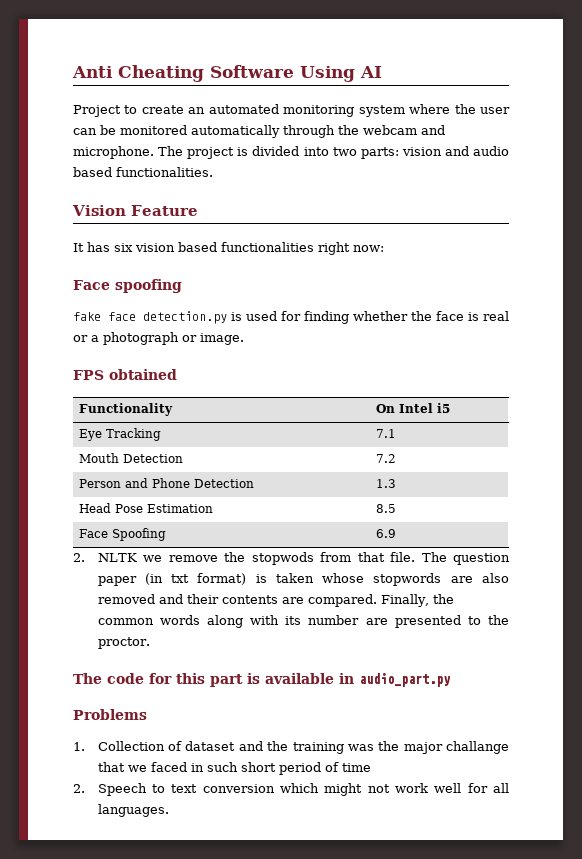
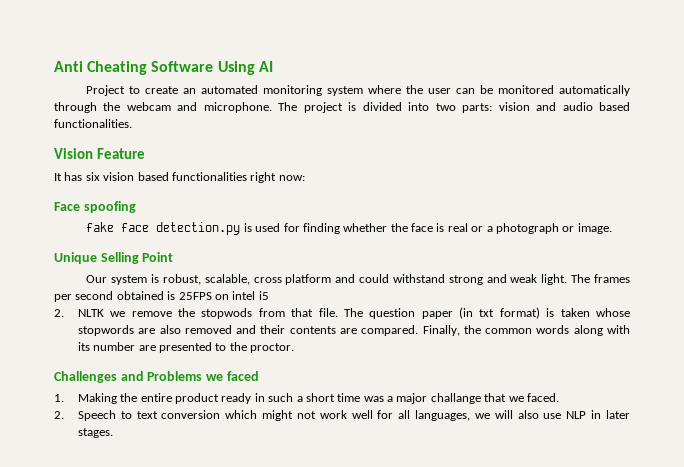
- FPS obtained
- Functionality | On Intel i5
- Eye Tracking | 7.1
- Mouth Detection | 7.2
- Person and Phone Detection | 1.3
- Head Pose Estimation | 8.5
- Face Spoofing | 6.9
+ Unique Selling Point
+ Our system is robust, scalable, cross platform and could withstand strong and weak light. The frames per second obtained is 25FPS on intel i5
- The code for this part is available in audio_part.py
- Problems
+ Challenges and Problems we faced
- 1. Collection of dataset and the training was the major challange that we faced in such short period of time
+ 1. Making the entire product ready in such a short time was a major challange that we faced.
- 2. Speech to text conversion which might not work well for all languages.
+ 2. Speech to text conversion which might not work well for all languages, we will also use NLP in later stages.

